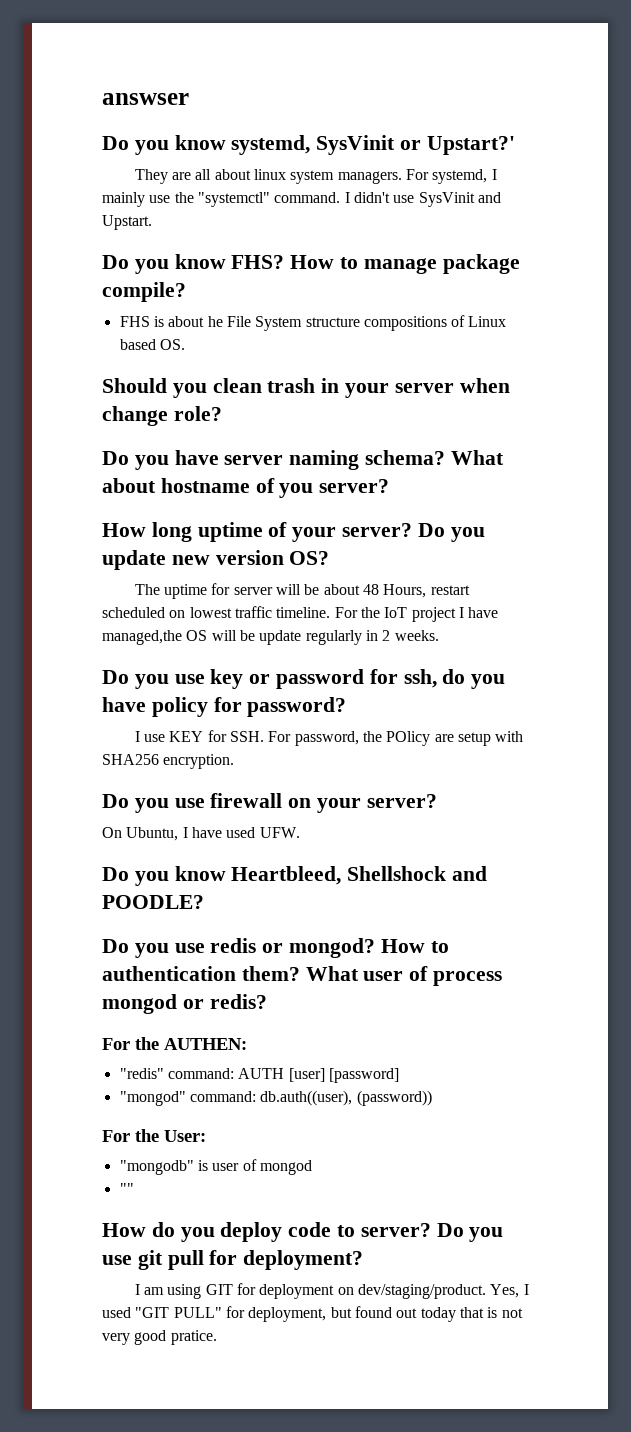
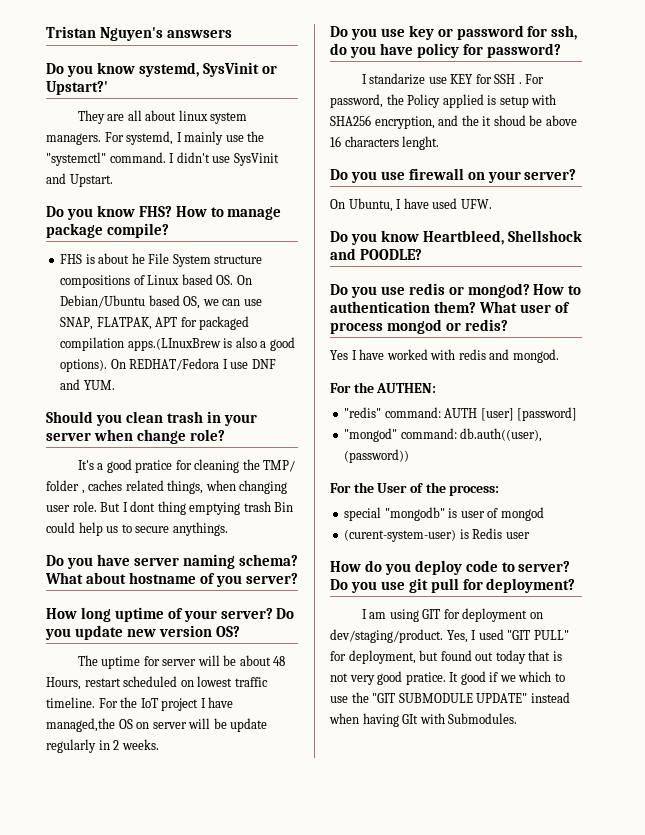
- answser
+ Tristan Nguyen's answsers
- FHS is about he File System structure compositions of Linux based OS.
+ FHS is about he File System structure compositions of Linux based OS. On Debian/Ubuntu based OS, we can use SNAP, FLATPAK, APT for packaged compilation apps.(LInuxBrew is also a good options). On REDHAT/Fedora I use DNF and YUM.
+ It's a good pratice for cleaning the TMP/ folder , caches related things, when changing user role. But I dont thing emptying trash Bin could help us to secure anythings.
- For the IoT project I have managed,the OS will be update regularly in 2 weeks.
+ For the IoT project I have managed,the OS on server will be update regularly in 2 weeks.
- I use KEY for SSH. For password, the POlicy are setup with SHA256 encryption.
+ I standarize use KEY for SSH . For password, the Policy applied is setup with SHA256 encryption, and the it shoud be above 16 characters lenght.
+ Yes I have worked with redis and mongod.
- For the User:
- "mongodb" is user of mongod
+ For the User of the process:
+ special "mongodb" is user of mongod
- ""
+ (curent-system-user) is Redis user
+ It good if we which to use the "GIT SUBMODULE UPDATE" instead when having GIt with Submodules.

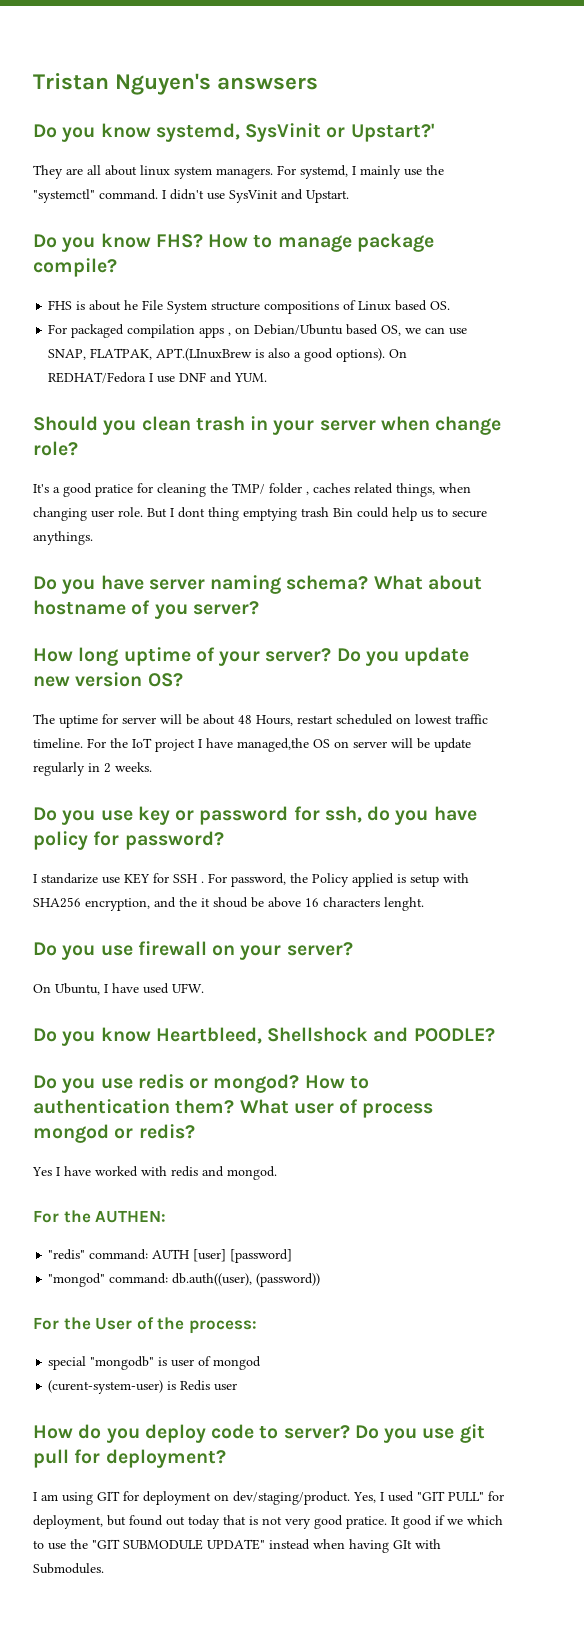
- FHS is about he File System structure compositions of Linux based OS. On Debian/Ubuntu based OS, we can use SNAP, FLATPAK, APT for packaged compilation apps.(LInuxBrew is also a good options).
+ FHS is about he File System structure compositions of Linux based OS.
+ For packaged compilation apps , on Debian/Ubuntu based OS, we can use SNAP, FLATPAK, APT.(LInuxBrew is also a good options).

